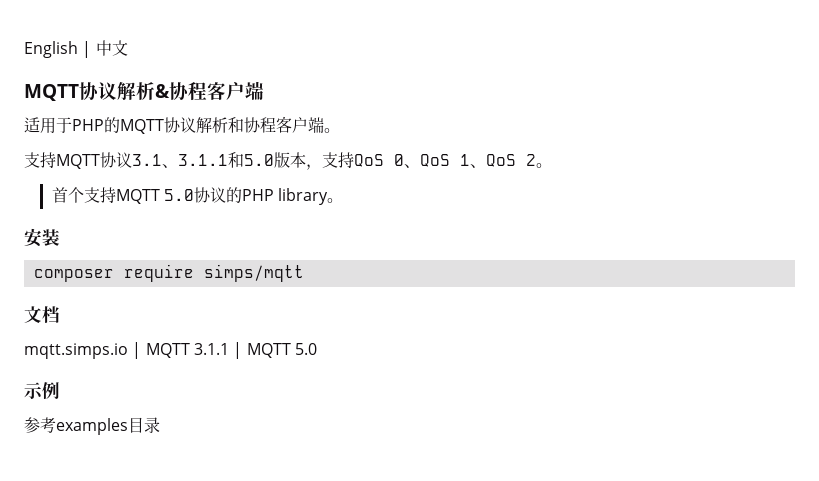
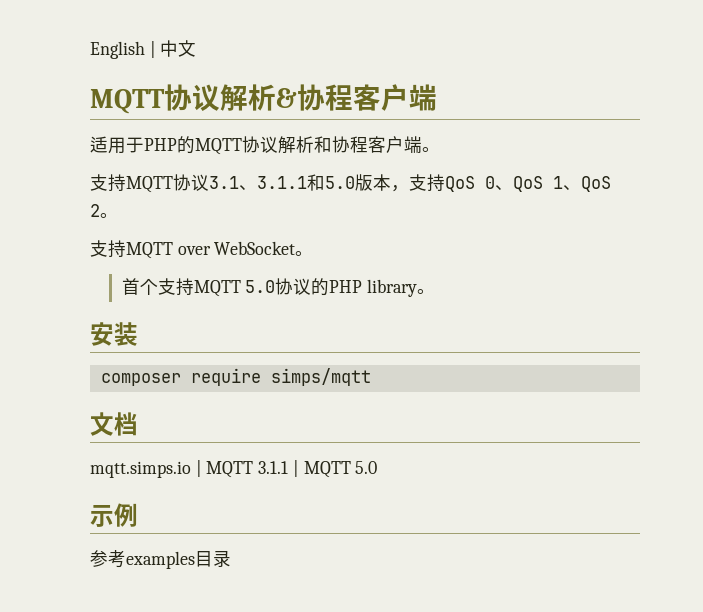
+ 支持MQTT over WebSocket。

